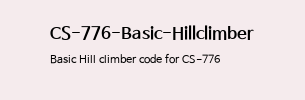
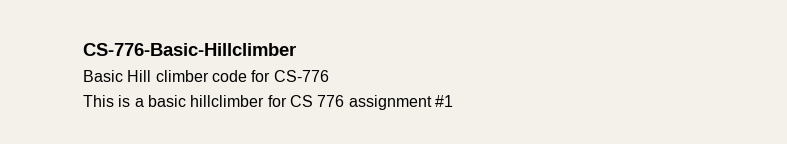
+ This is a basic hillclimber for CS 776 assignment #1

